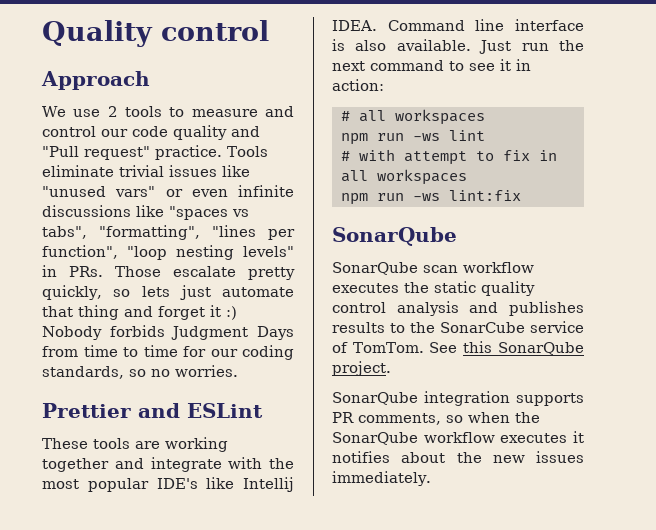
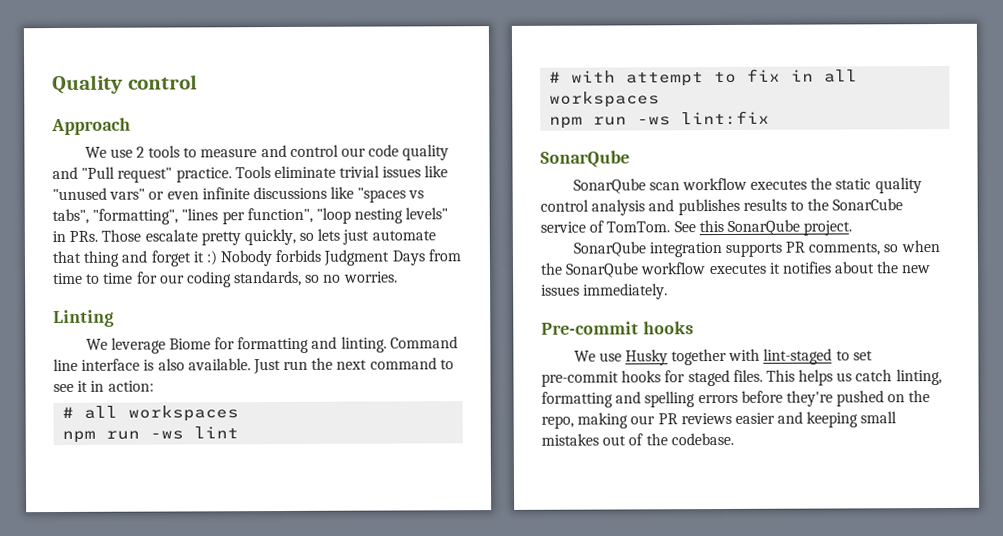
- Prettier and ESLint
- These tools are working together and integrate with the most popular IDE's like Intellij IDEA.
+ Linting
+ We leverage Biome for formatting and linting.
+ Pre-commit hooks
+ We use Husky together with lint-staged to set pre-commit hooks for staged files. This helps us catch linting, formatting and spelling errors before they're pushed on the repo, making our PR reviews easier and keeping small mistakes out of the codebase.

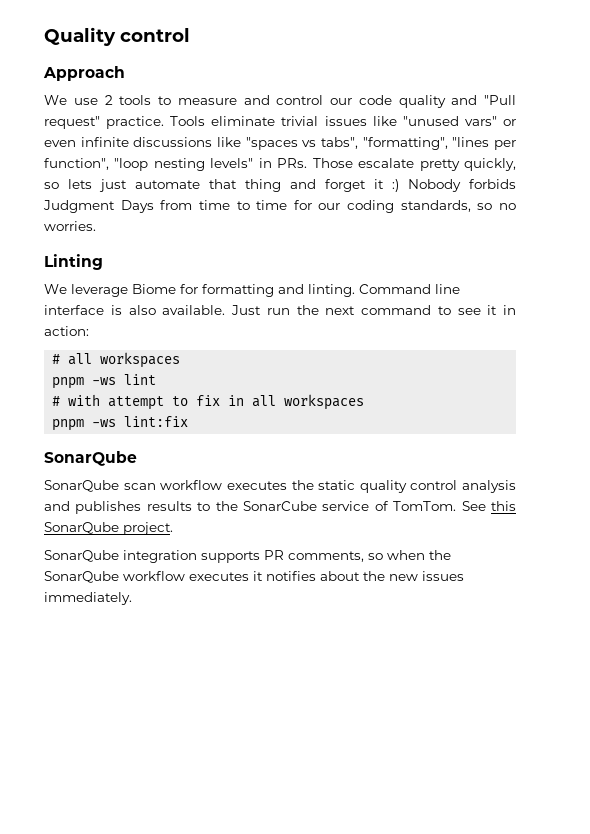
- npm run -ws lint
+ pnpm -ws lint
- npm run -ws lint:fix
+ pnpm -ws lint:fix
- Pre-commit hooks
- We use Husky together with lint-staged to set pre-commit hooks for staged files. This helps us catch linting, formatting and spelling errors before they're pushed on the repo, making our PR reviews easier and keeping small mistakes out of the codebase.

